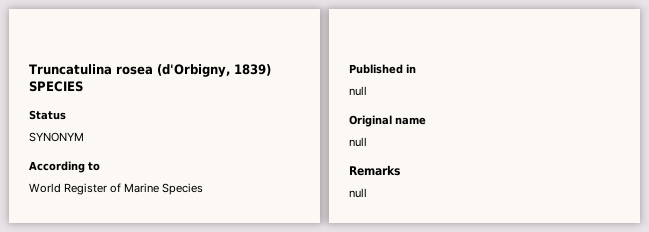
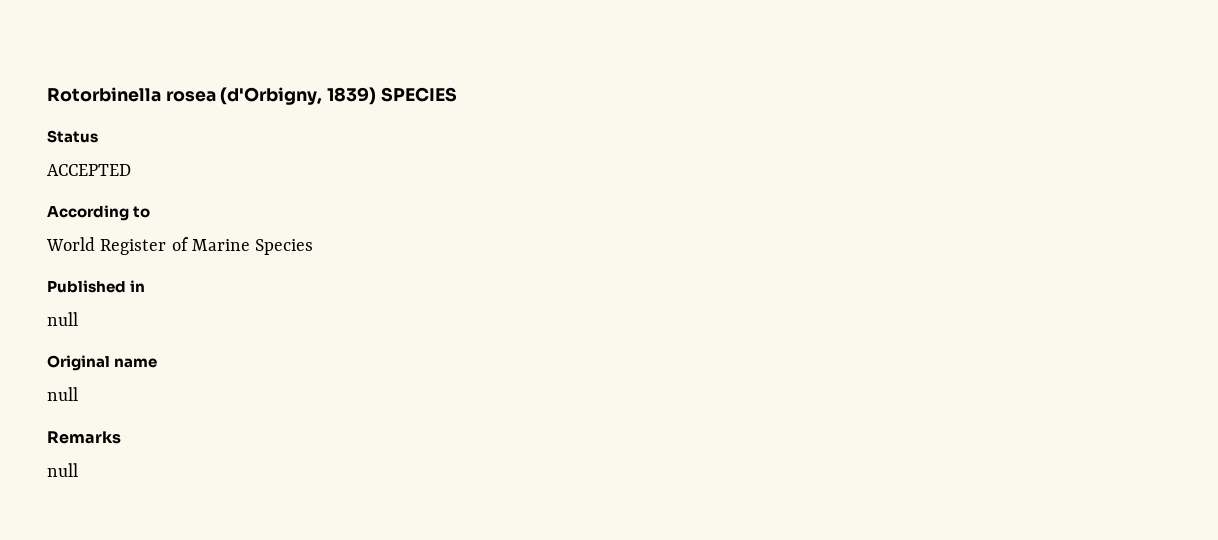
- Truncatulina rosea (d'Orbigny, 1839) SPECIES
+ Rotorbinella rosea (d'Orbigny, 1839) SPECIES
- SYNONYM
+ ACCEPTED

